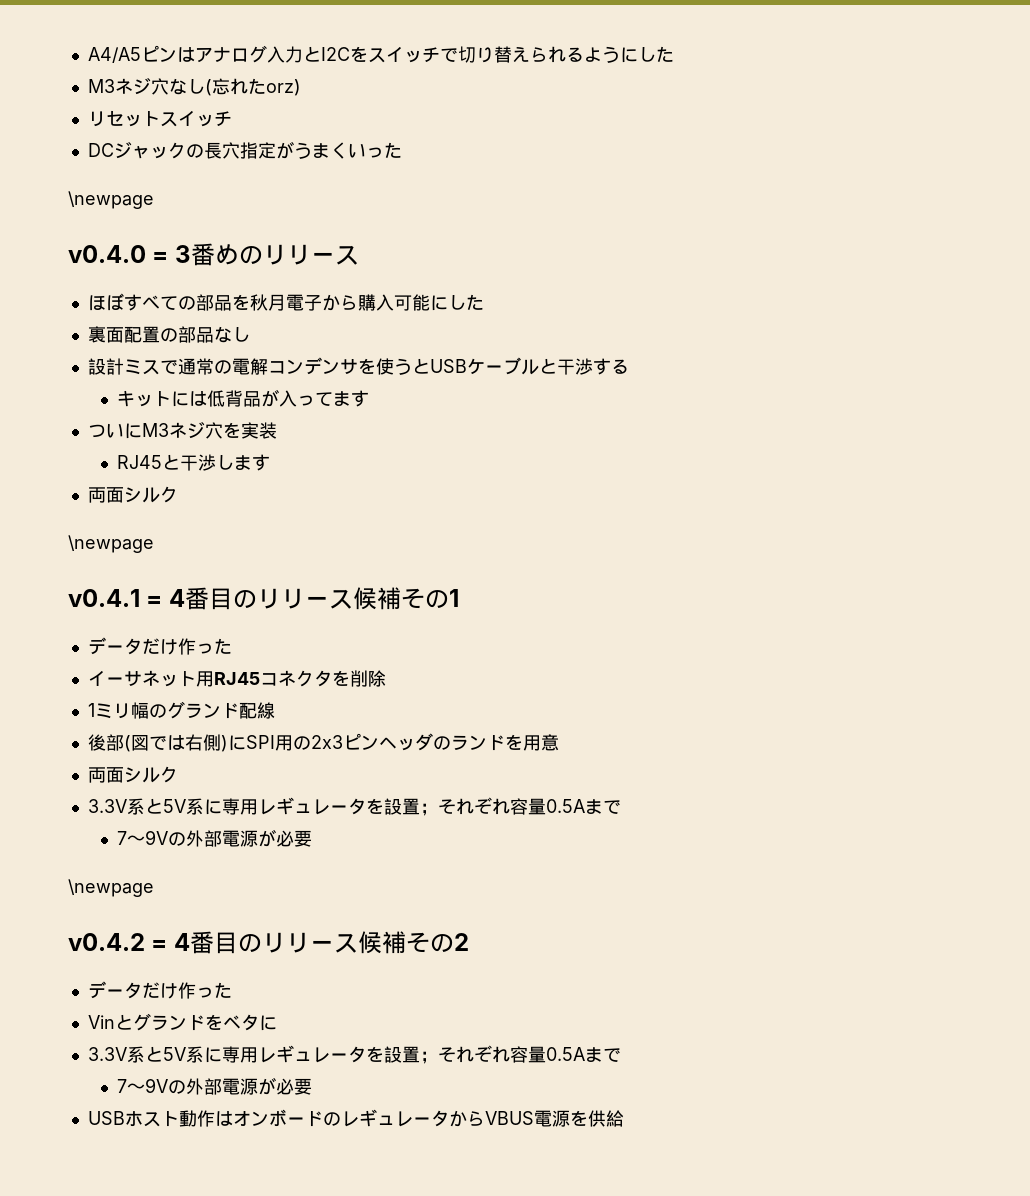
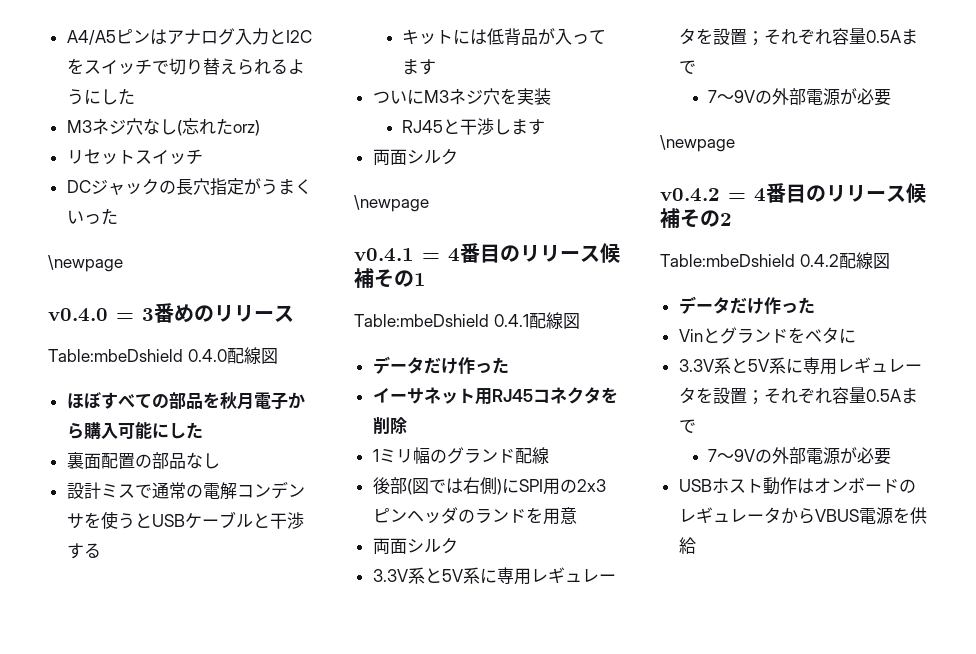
+ Table:mbeDshield 0.4.0配線図
+ Table:mbeDshield 0.4.1配線図
+ Table:mbeDshield 0.4.2配線図

